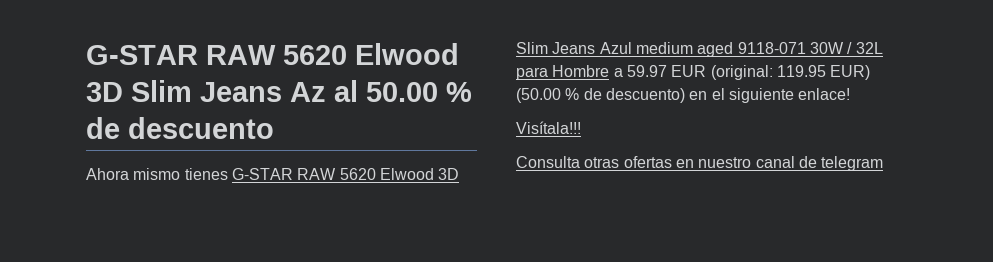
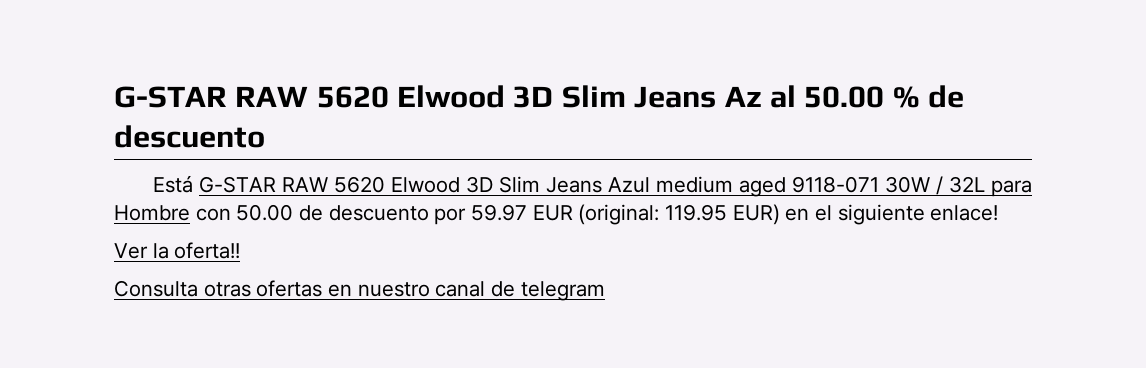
- Ahora mismo tienes G-STAR RAW 5620 Elwood 3D Slim Jeans Azul medium aged 9118-071 30W / 32L para Hombre a 59.97 EUR (original: 119.95 EUR) (50.00 % de descuento) en el siguiente enlace!
+ Está G-STAR RAW 5620 Elwood 3D Slim Jeans Azul medium aged 9118-071 30W / 32L para Hombre con 50.00 de descuento por 59.97 EUR (original: 119.95 EUR) en el siguiente enlace!
- Visítala!!!
+ Ver la oferta!!

